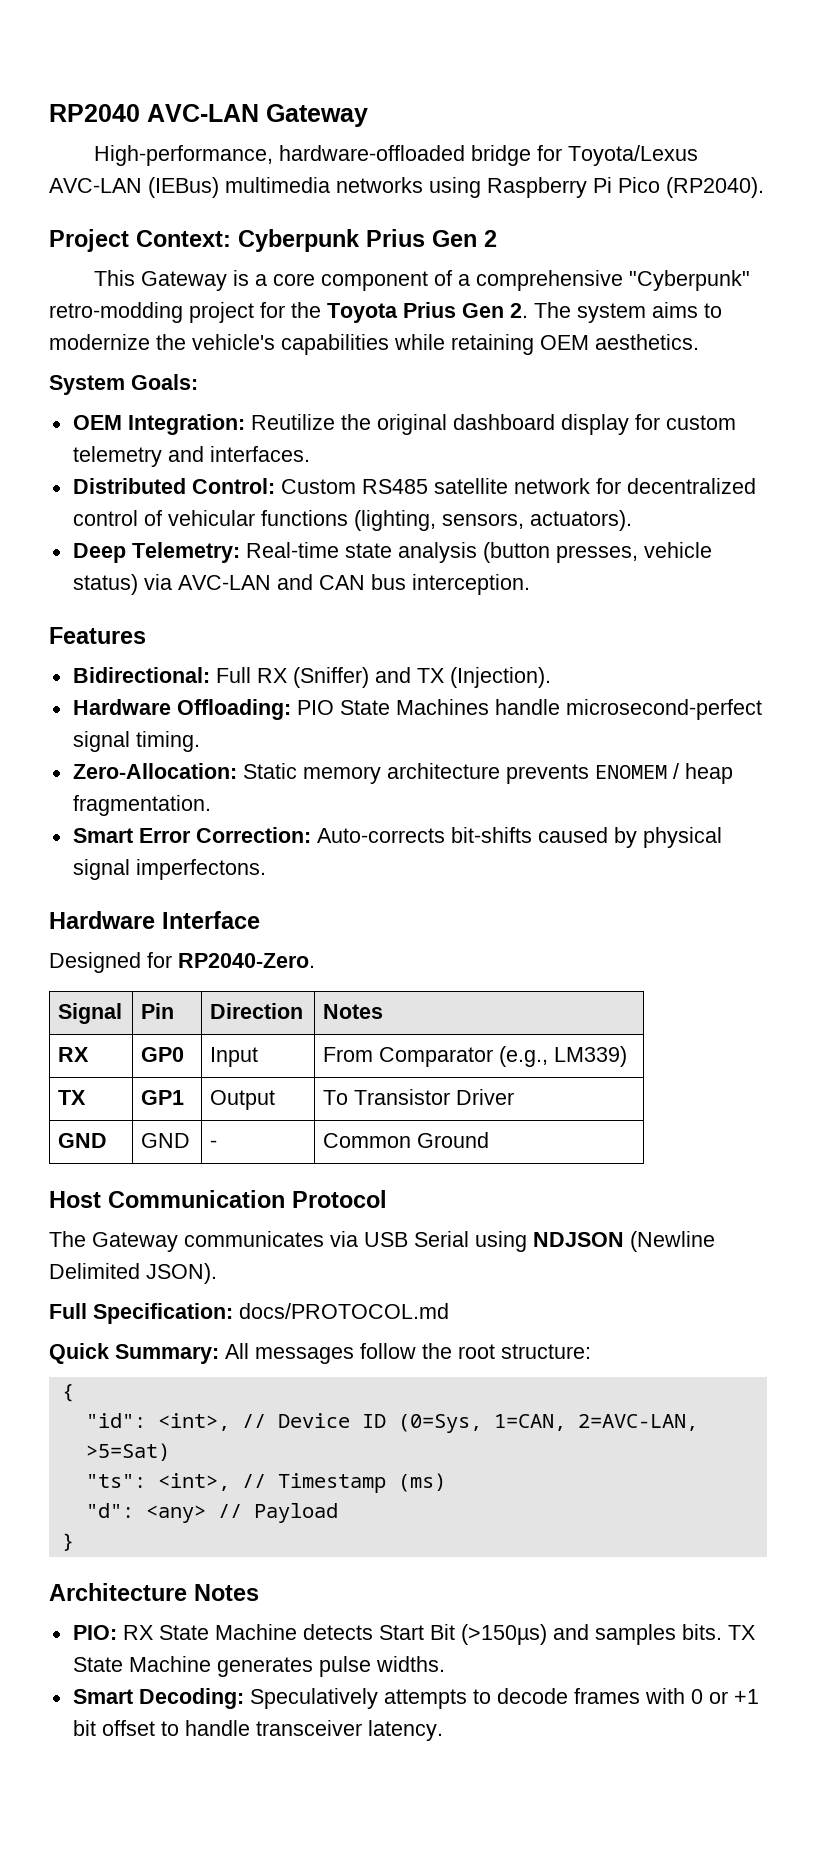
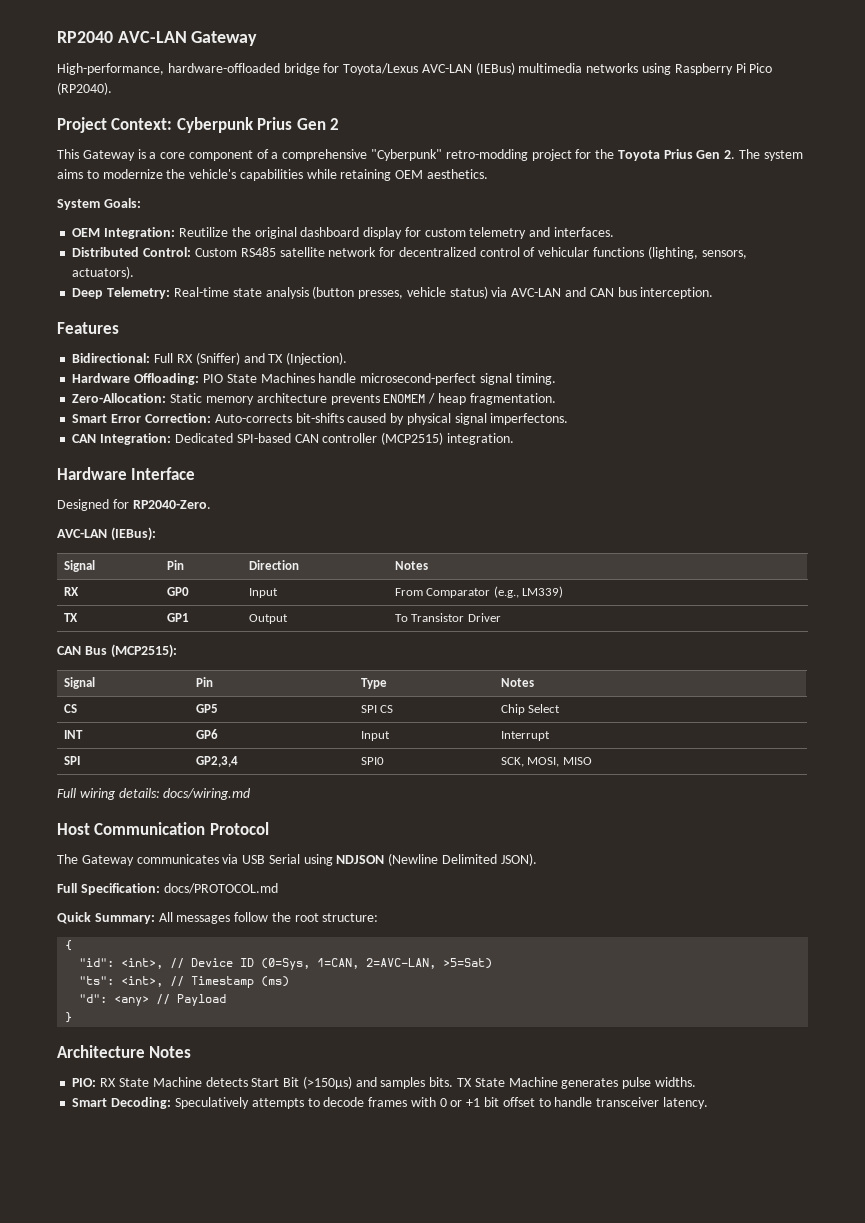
+ CAN Integration: Dedicated SPI-based CAN controller (MCP2515) integration.
+ AVC-LAN (IEBus):
- GND | GND | - | Common Ground
+ CAN Bus (MCP2515):
+ Signal | Pin | Type | Notes
+ CS | GP5 | SPI CS | Chip Select
+ INT | GP6 | Input | Interrupt
+ SPI | GP2,3,4 | SPI0 | SCK, MOSI, MISO
+ Full wiring details: docs/wiring.md

